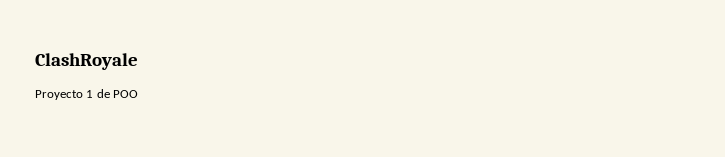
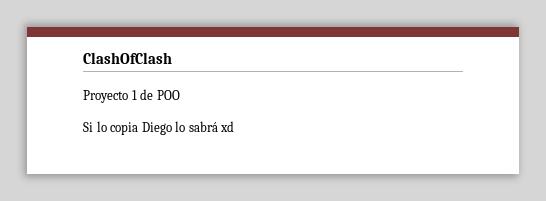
- ClashRoyale
+ ClashOfClash
+ Si lo copia Diego lo sabrá xd

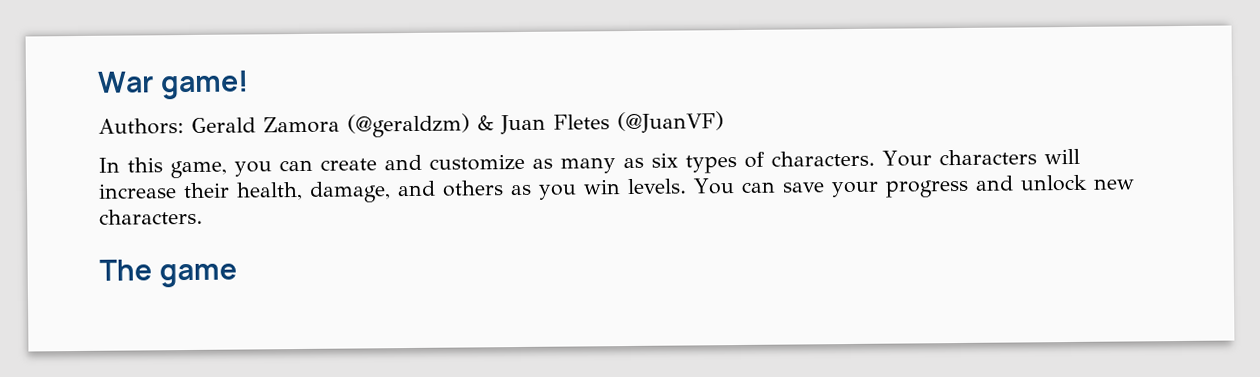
- ClashOfClash
- Proyecto 1 de POO
- Si lo copia Diego lo sabrá xd
+ War game!
+ Authors: Gerald Zamora (@geraldzm) & Juan Fletes (@JuanVF)
+ In this game, you can create and customize as many as six types of characters. Your characters will increase their health, damage, and others as you win levels. You can save your progress and unlock new characters.
+ The game

